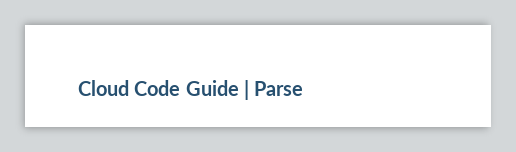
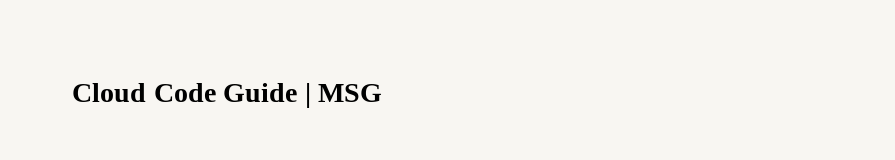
- Cloud Code Guide | Parse
+ Cloud Code Guide | MSG

